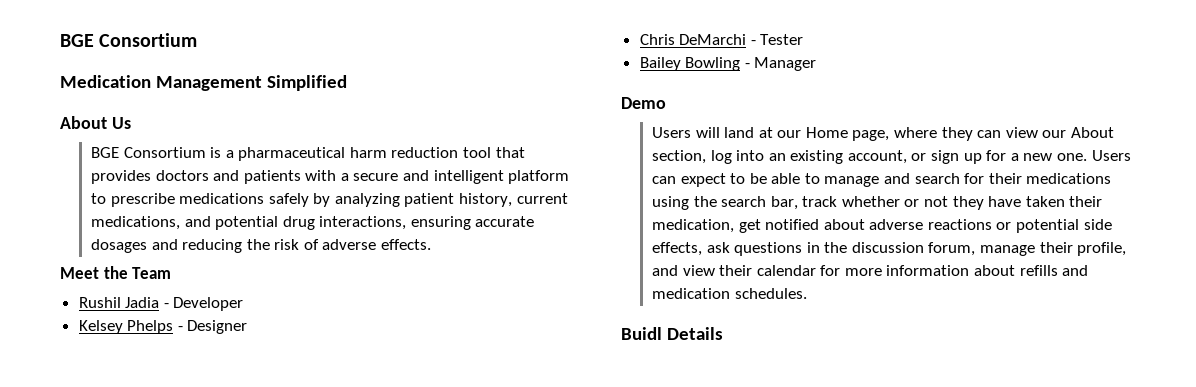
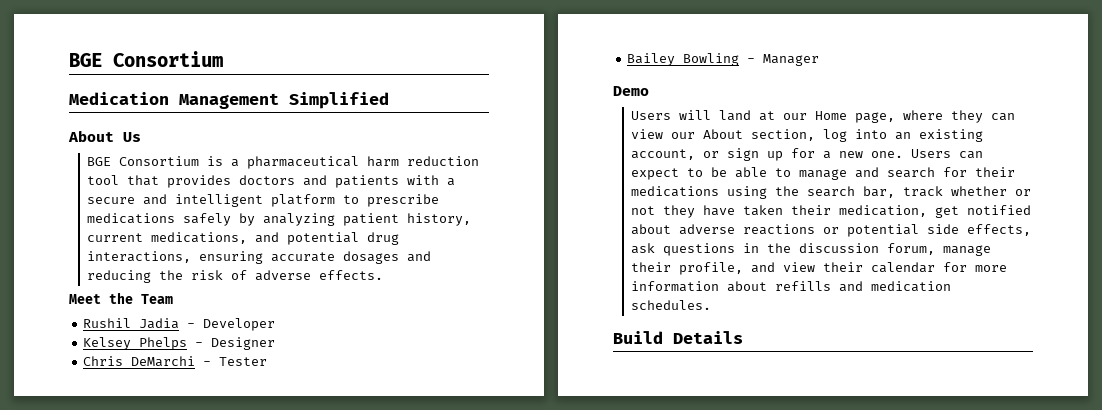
- Buidl Details
+ Build Details

